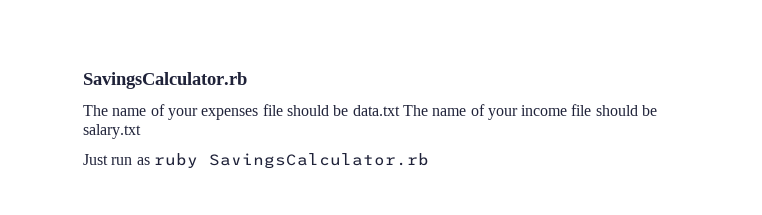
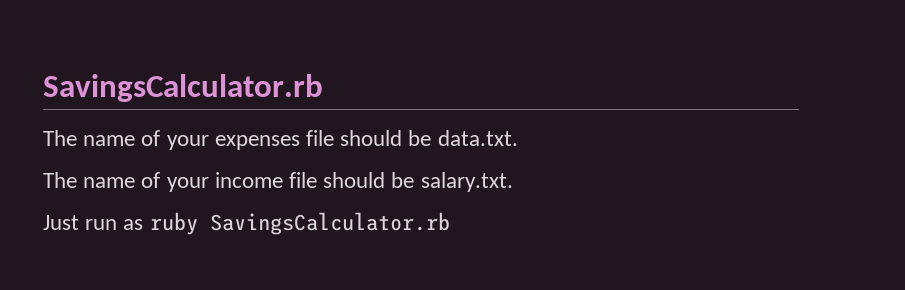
- The name of your expenses file should be data.txt The name of your income file should be salary.txt
+ The name of your expenses file should be data.txt.
+ The name of your income file should be salary.txt.

